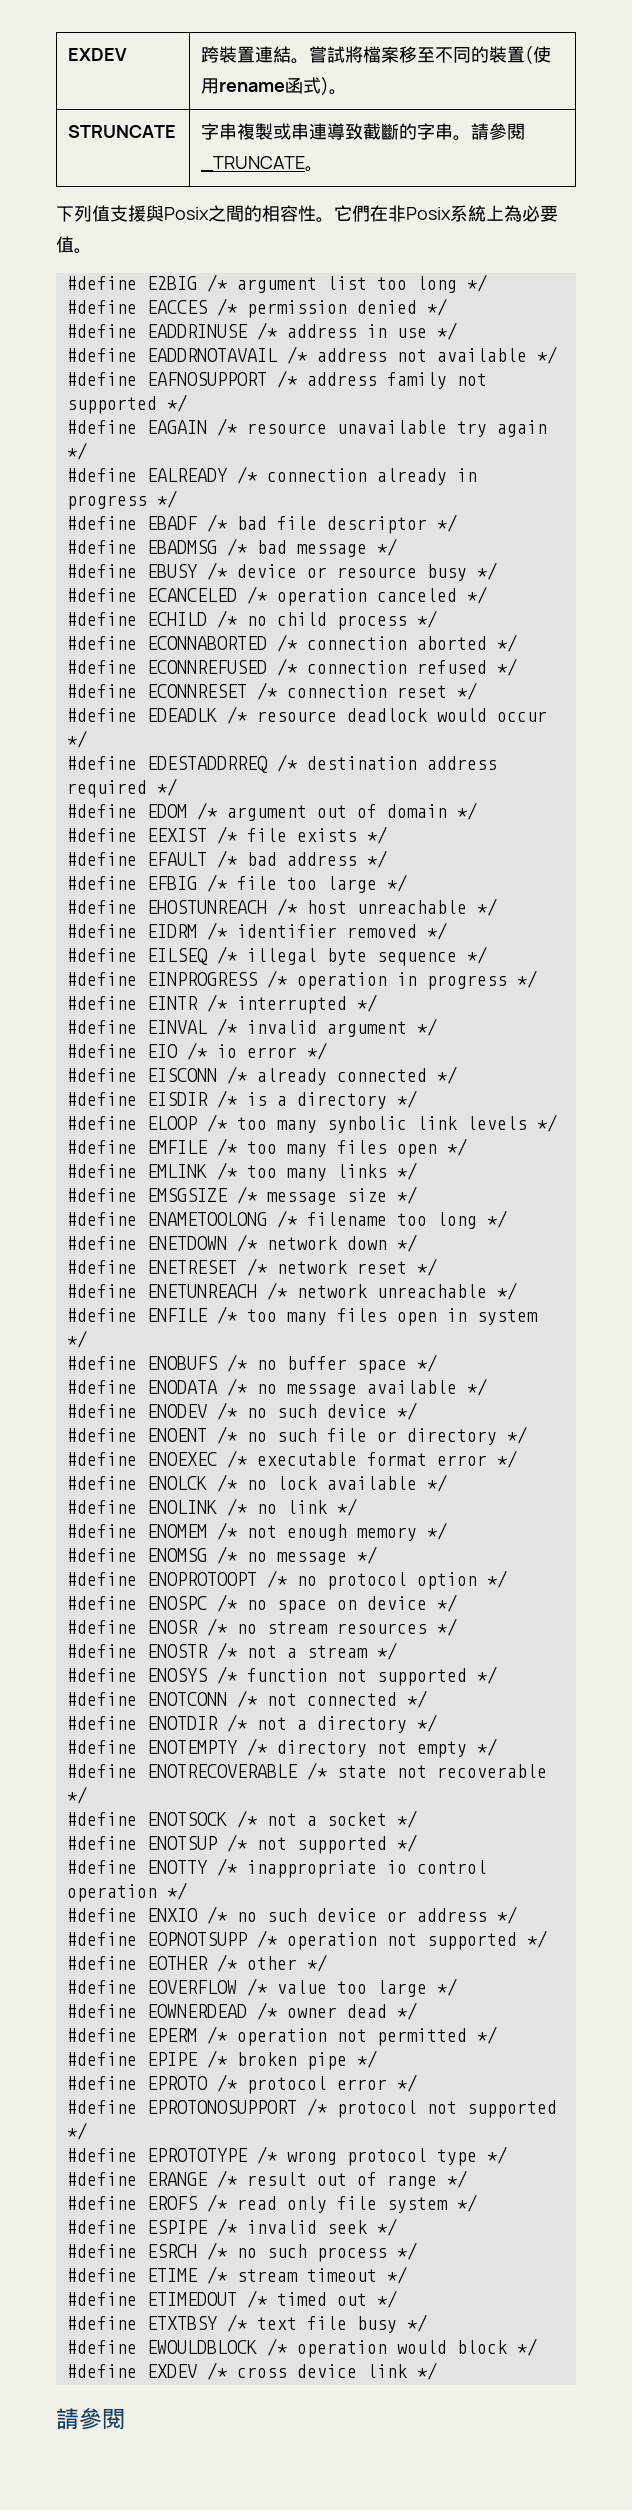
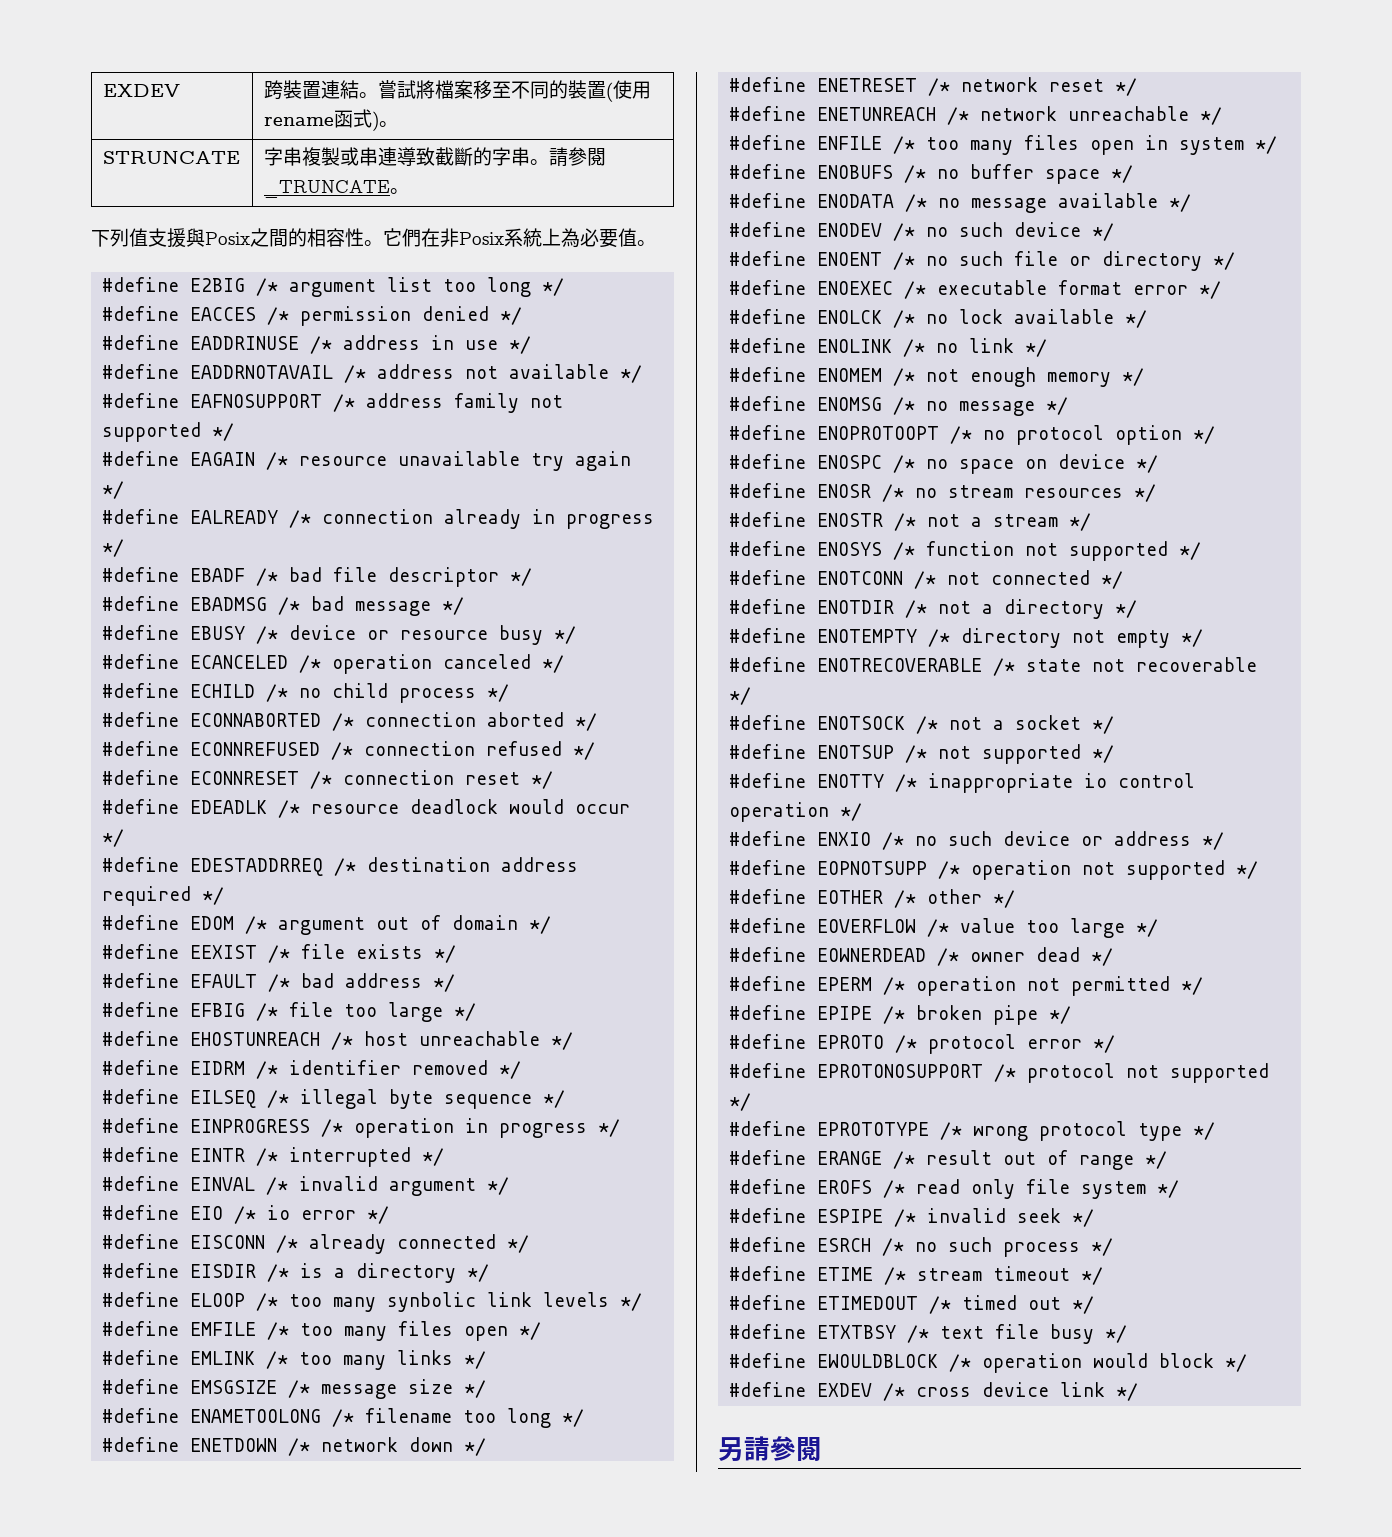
  #define EXDEV /* cross device link */
- 請參閱
+ 另請參閱

